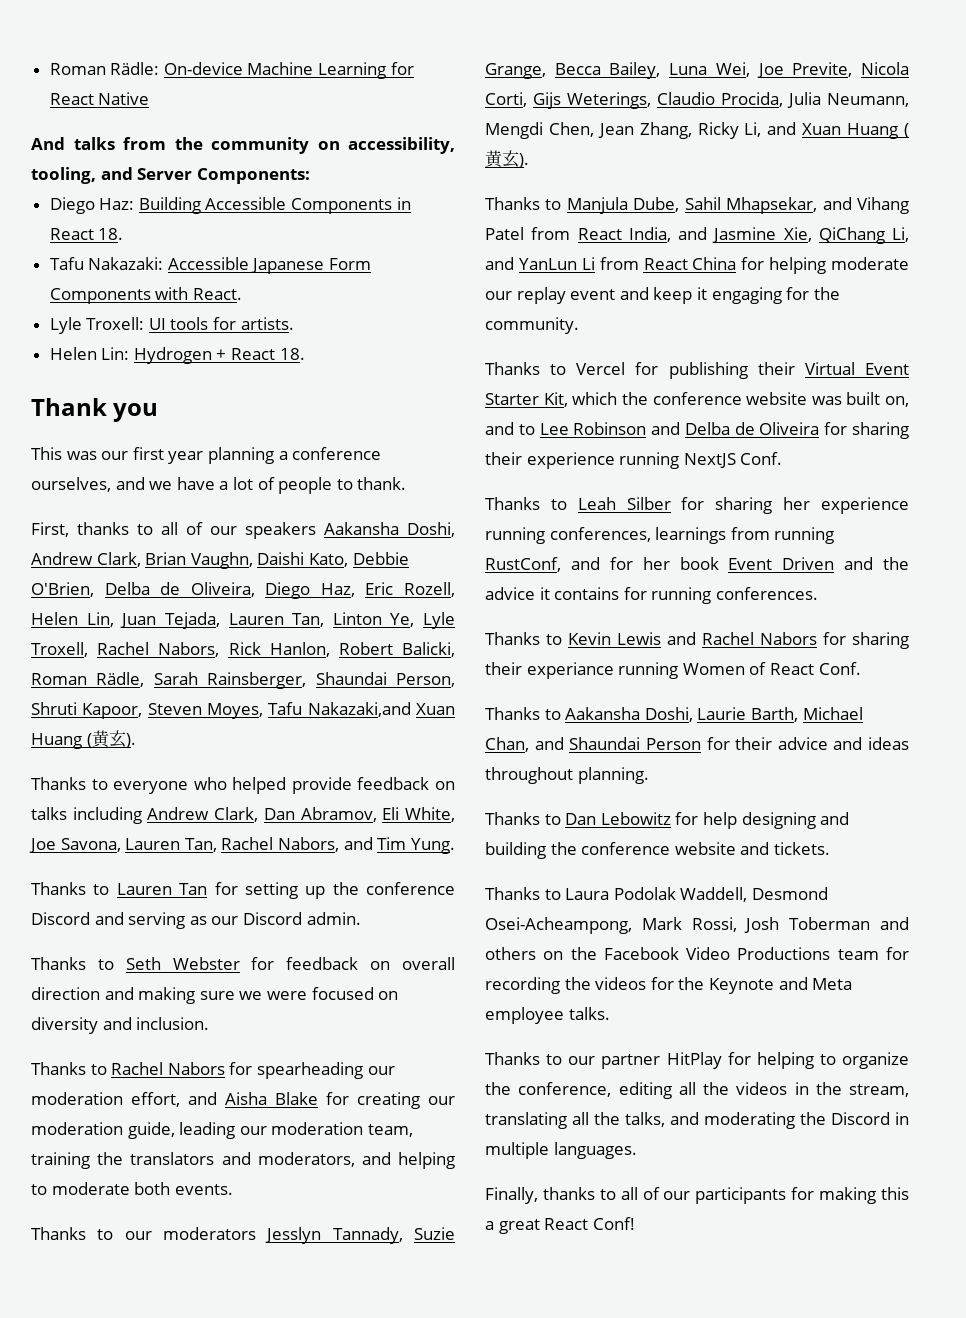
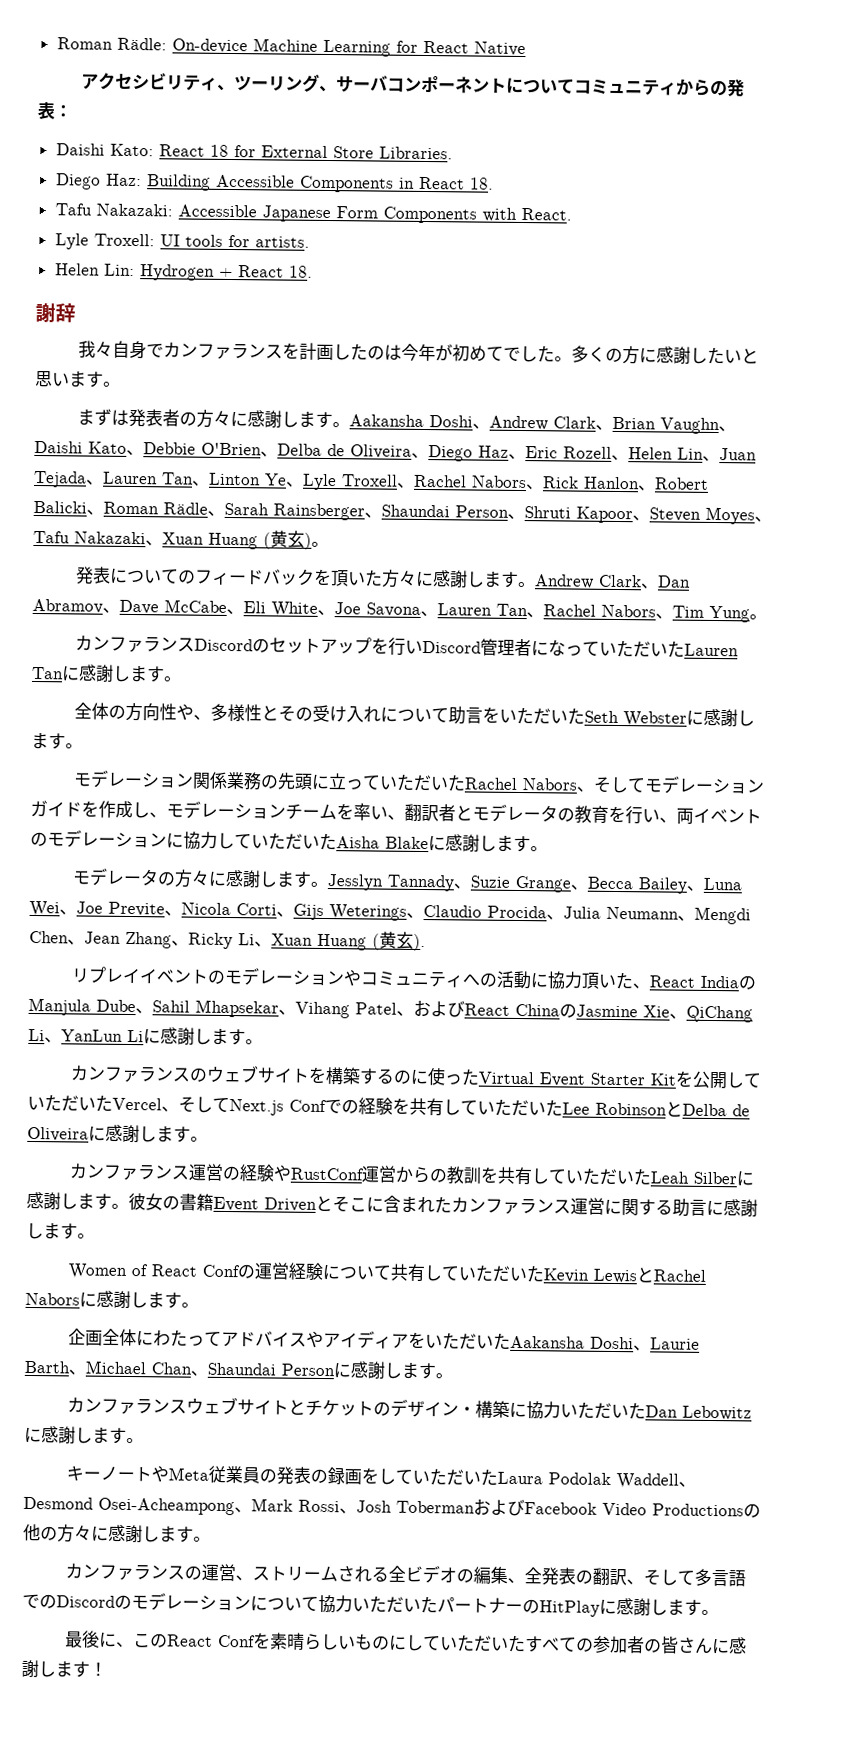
- And talks from the community on accessibility, tooling, and Server Components:
+ アクセシビリティ、ツーリング、サーバコンポーネントについてコミュニティからの発表：
+ Daishi Kato: React 18 for External Store Libraries.
- Thank you
- This was our first year planning a conference ourselves, and we have a lot of people to thank.
- First, thanks to all of our speakers Aakansha Doshi, Andrew Clark, Brian Vaughn, Daishi Kato, Debbie O'Brien, Delba de Oliveira, Diego Haz, Eric Rozell, Helen Lin, Juan Tejada, Lauren Tan, Linton Ye, Lyle Troxell, Rachel Nabors, Rick Hanlon, Robert Balicki, Roman Rädle, Sarah Rainsberger, Shaundai Person, Shruti Kapoor, Steven Moyes, Tafu Nakazaki,and Xuan Huang (黄玄).
- Thanks to everyone who helped provide feedback on talks including Andrew Clark, Dan Abramov, Eli White, Joe Savona, Lauren Tan, Rachel Nabors, and Tim Yung.
- Thanks to Lauren Tan for setting up the conference Discord and serving as our Discord admin.
- Thanks to Seth Webster for feedback on overall direction and making sure we were focused on diversity and inclusion.
- Thanks to Rachel Nabors for spearheading our moderation effort, and Aisha Blake for creating our moderation guide, leading our moderation team, training the translators and moderators, and helping to moderate both events.
- Thanks to our moderators Jesslyn Tannady, Suzie Grange, Becca Bailey, Luna Wei, Joe Previte, Nicola Corti, Gijs Weterings, Claudio Procida, Julia Neumann, Mengdi Chen, Jean Zhang, Ricky Li, and Xuan Huang (黄玄).
- Thanks to Manjula Dube, Sahil Mhapsekar, and Vihang Patel from React India, and Jasmine Xie, QiChang Li, and YanLun Li from React China for helping moderate our replay event and keep it engaging for the community.
- Thanks to Vercel for publishing their Virtual Event Starter Kit, which the conference website was built on, and to Lee Robinson and Delba de Oliveira for sharing their experience running NextJS Conf.
- Thanks to Leah Silber for sharing her experience running conferences, learnings from running RustConf, and for her book Event Driven and the advice it contains for running conferences.
- Thanks to Kevin Lewis and Rachel Nabors for sharing their experiance running Women of React Conf.
- Thanks to Aakansha Doshi, Laurie Barth, Michael Chan, and Shaundai Person for their advice and ideas throughout planning.
- Thanks to Dan Lebowitz for help designing and building the conference website and tickets.
- Thanks to Laura Podolak Waddell, Desmond Osei-Acheampong, Mark Rossi, Josh Toberman and others on the Facebook Video Productions team for recording the videos for the Keynote and Meta employee talks.
- Thanks to our partner HitPlay for helping to organize the conference, editing all the videos in the stream, translating all the talks, and moderating the Discord in multiple languages.
- Finally, thanks to all of our participants for making this a great React Conf!
+ 謝辞
+ 我々自身でカンファランスを計画したのは今年が初めてでした。多くの方に感謝したいと思います。
+ まずは発表者の方々に感謝します。Aakansha Doshi、Andrew Clark、Brian Vaughn、Daishi Kato、Debbie O'Brien、Delba de Oliveira、Diego Haz、Eric Rozell、Helen Lin、Juan Tejada、Lauren Tan、Linton Ye、Lyle Troxell、Rachel Nabors、Rick Hanlon、Robert Balicki、Roman Rädle、Sarah Rainsberger、Shaundai Person、Shruti Kapoor、Steven Moyes、Tafu Nakazaki、Xuan Huang (黄玄)。
+ 発表についてのフィードバックを頂いた方々に感謝します。Andrew Clark、Dan Abramov、Dave McCabe、Eli White、Joe Savona、Lauren Tan、Rachel Nabors、Tim Yung。
+ カンファランスDiscordのセットアップを行いDiscord管理者になっていただいたLauren Tanに感謝します。
+ 全体の方向性や、多様性とその受け入れについて助言をいただいたSeth Websterに感謝します。
+ モデレーション関係業務の先頭に立っていただいたRachel Nabors、そしてモデレーションガイドを作成し、モデレーションチームを率い、翻訳者とモデレータの教育を行い、両イベントのモデレーションに協力していただいたAisha Blakeに感謝します。
+ モデレータの方々に感謝します。Jesslyn Tannady、Suzie Grange、Becca Bailey、Luna Wei、Joe Previte、Nicola Corti、Gijs Weterings、Claudio Procida、Julia Neumann、Mengdi Chen、Jean Zhang、Ricky Li、Xuan Huang (黄玄).
+ リプレイイベントのモデレーションやコミュニティへの活動に協力頂いた、React IndiaのManjula Dube、Sahil Mhapsekar、Vihang Patel、およびReact ChinaのJasmine Xie、QiChang Li、YanLun Liに感謝します。
+ カンファランスのウェブサイトを構築するのに使ったVirtual Event Starter Kitを公開していただいたVercel、そしてNext.js Confでの経験を共有していただいたLee RobinsonとDelba de Oliveiraに感謝します。
+ カンファランス運営の経験やRustConf運営からの教訓を共有していただいたLeah Silberに感謝します。彼女の書籍Event Drivenとそこに含まれたカンファランス運営に関する助言に感謝します。
+ Women of React Confの運営経験について共有していただいたKevin LewisとRachel Naborsに感謝します。
+ 企画全体にわたってアドバイスやアイディアをいただいたAakansha Doshi、Laurie Barth、Michael Chan、Shaundai Personに感謝します。
+ カンファランスウェブサイトとチケットのデザイン・構築に協力いただいたDan Lebowitzに感謝します。
+ キーノートやMeta従業員の発表の録画をしていただいたLaura Podolak Waddell、Desmond Osei-Acheampong、Mark Rossi、Josh TobermanおよびFacebook Video Productionsの他の方々に感謝します。
+ カンファランスの運営、ストリームされる全ビデオの編集、全発表の翻訳、そして多言語でのDiscordのモデレーションについて協力いただいたパートナーのHitPlayに感謝します。
+ 最後に、このReact Confを素晴らしいものにしていただいたすべての参加者の皆さんに感謝します！

